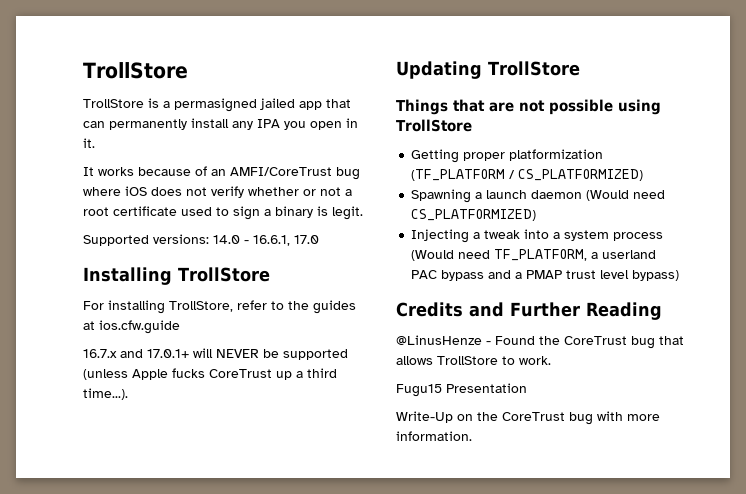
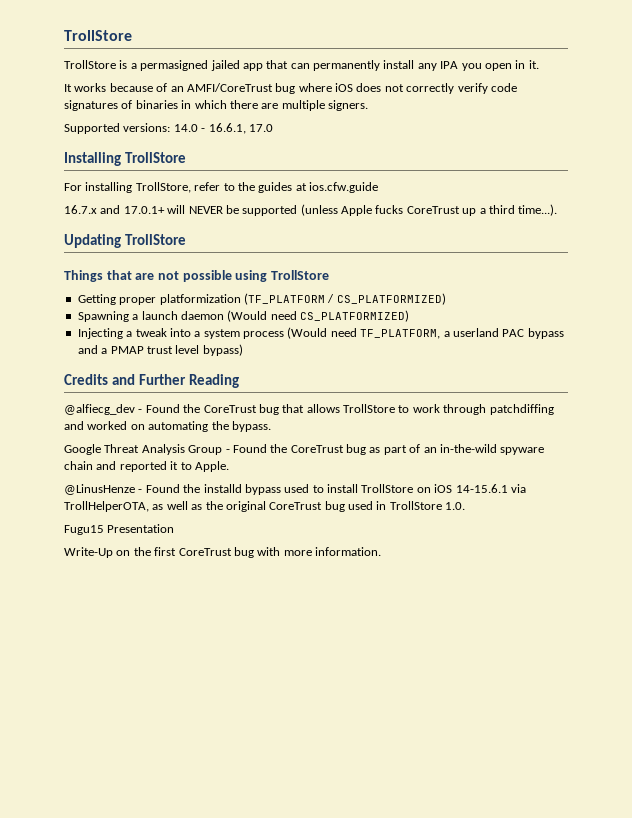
- It works because of an AMFI/CoreTrust bug where iOS does not verify whether or not a root certificate used to sign a binary is legit.
+ It works because of an AMFI/CoreTrust bug where iOS does not correctly verify code signatures of binaries in which there are multiple signers.
- @LinusHenze - Found the CoreTrust bug that allows TrollStore to work.
+ @alfiecg_dev - Found the CoreTrust bug that allows TrollStore to work through patchdiffing and worked on automating the bypass.
+ Google Threat Analysis Group - Found the CoreTrust bug as part of an in-the-wild spyware chain and reported it to Apple.
+ @LinusHenze - Found the installd bypass used to install TrollStore on iOS 14-15.6.1 via TrollHelperOTA, as well as the original CoreTrust bug used in TrollStore 1.0.
- Write-Up on the CoreTrust bug with more information.
+ Write-Up on the first CoreTrust bug with more information.

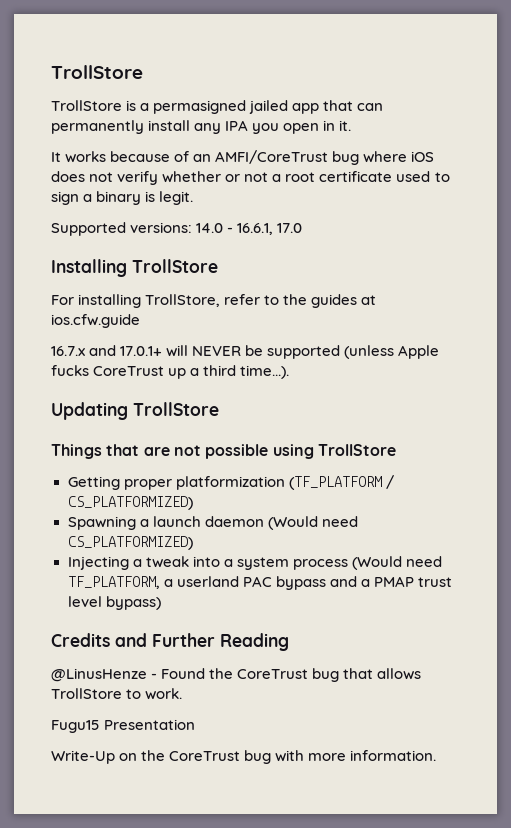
- It works because of an AMFI/CoreTrust bug where iOS does not correctly verify code signatures of binaries in which there are multiple signers.
+ It works because of an AMFI/CoreTrust bug where iOS does not verify whether or not a root certificate used to sign a binary is legit.
- @alfiecg_dev - Found the CoreTrust bug that allows TrollStore to work through patchdiffing and worked on automating the bypass.
- Google Threat Analysis Group - Found the CoreTrust bug as part of an in-the-wild spyware chain and reported it to Apple.
- @LinusHenze - Found the installd bypass used to install TrollStore on iOS 14-15.6.1 via TrollHelperOTA, as well as the original CoreTrust bug used in TrollStore 1.0.
+ @LinusHenze - Found the CoreTrust bug that allows TrollStore to work.
- Write-Up on the first CoreTrust bug with more information.
+ Write-Up on the CoreTrust bug with more information.

